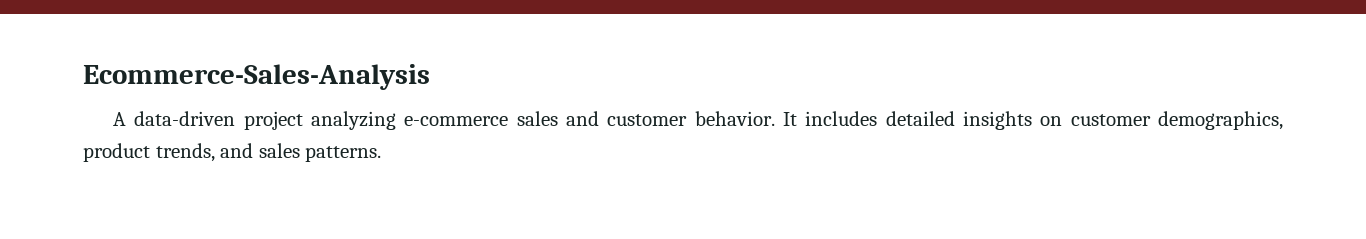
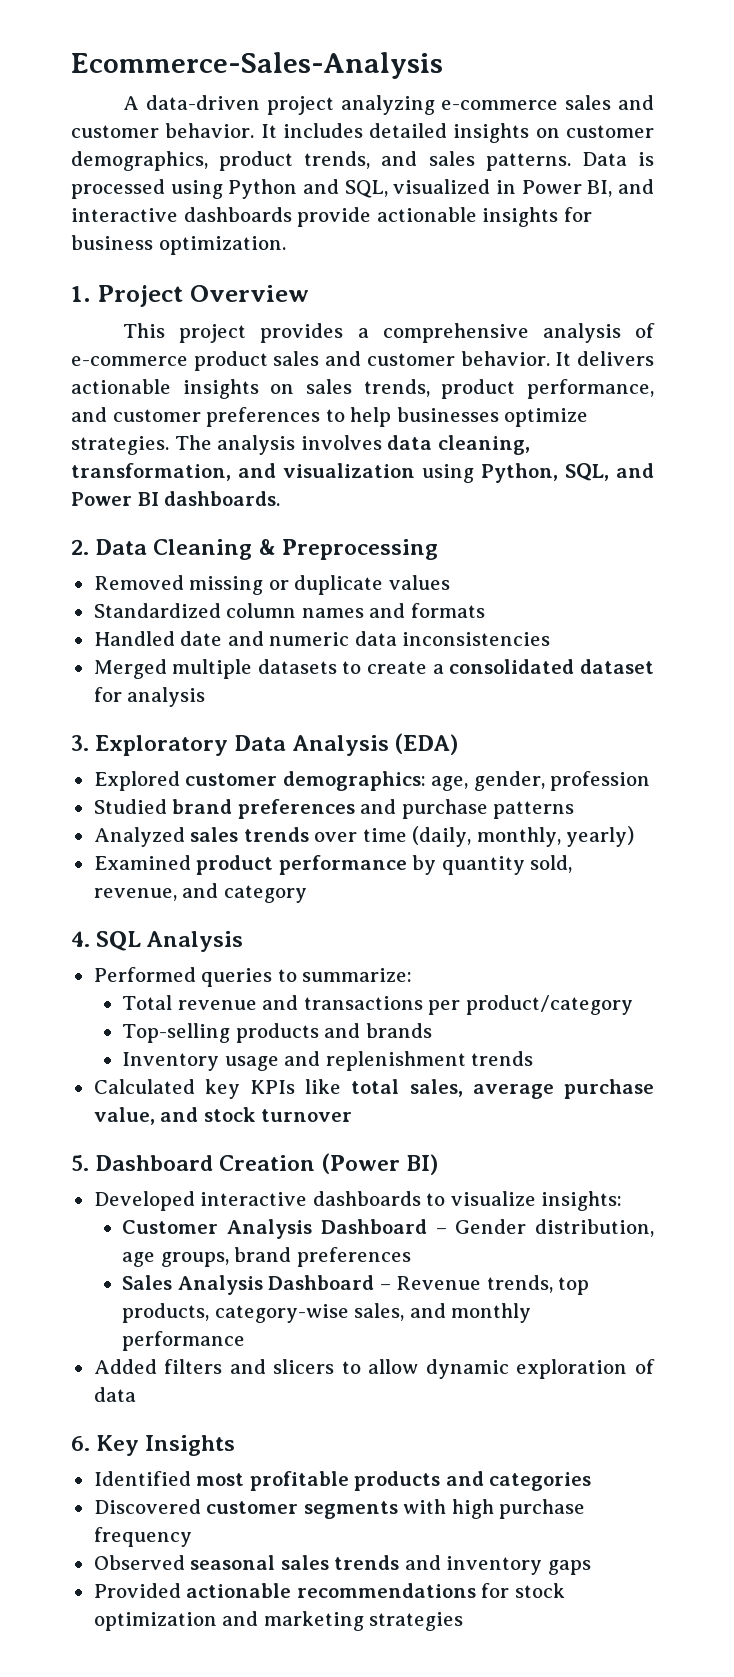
+ Data is processed using Python and SQL, visualized in Power BI, and interactive dashboards provide actionable insights for business optimization.
+ 1. Project Overview
+ This project provides a comprehensive analysis of e-commerce product sales and customer behavior. It delivers actionable insights on sales trends, product performance, and customer preferences to help businesses optimize strategies. The analysis involves data cleaning, transformation, and visualization using Python, SQL, and Power BI dashboards.
+ 2. Data Cleaning & Preprocessing
+ Removed missing or duplicate values
+ Standardized column names and formats
+ Handled date and numeric data inconsistencies
+ Merged multiple datasets to create a consolidated dataset for analysis
+ 3. Exploratory Data Analysis (EDA)
+ Explored customer demographics: age, gender, profession
+ Studied brand preferences and purchase patterns
+ Analyzed sales trends over time (daily, monthly, yearly)
+ Examined product performance by quantity sold, revenue, and category
+ 4. SQL Analysis
+ Performed queries to summarize:
+ Total revenue and transactions per product/category
+ Top-selling products and brands
+ Inventory usage and replenishment trends
+ Calculated key KPIs like total sales, average purchase value, and stock turnover
+ 5. Dashboard Creation (Power BI)
+ Developed interactive dashboards to visualize insights:
+ Customer Analysis Dashboard – Gender distribution, age groups, brand preferences
+ Sales Analysis Dashboard – Revenue trends, top products, category-wise sales, and monthly performance
+ Added filters and slicers to allow dynamic exploration of data
+ 6. Key Insights
+ Identified most profitable products and categories
+ Discovered customer segments with high purchase frequency
+ Observed seasonal sales trends and inventory gaps
+ Provided actionable recommendations for stock optimization and marketing strategies

